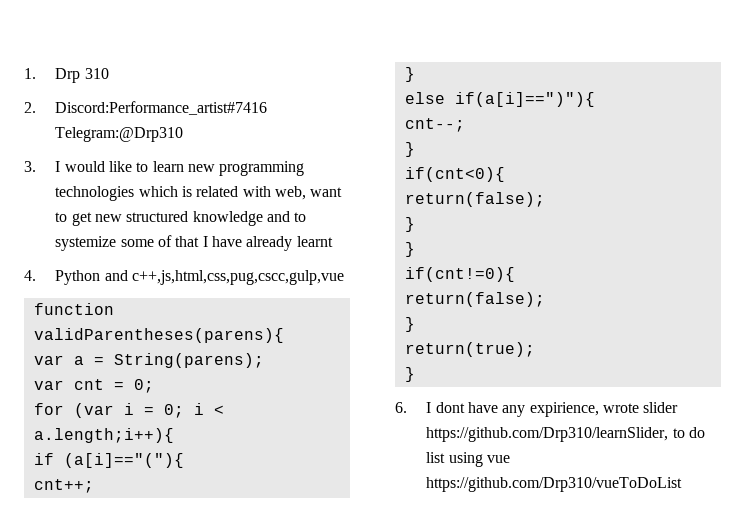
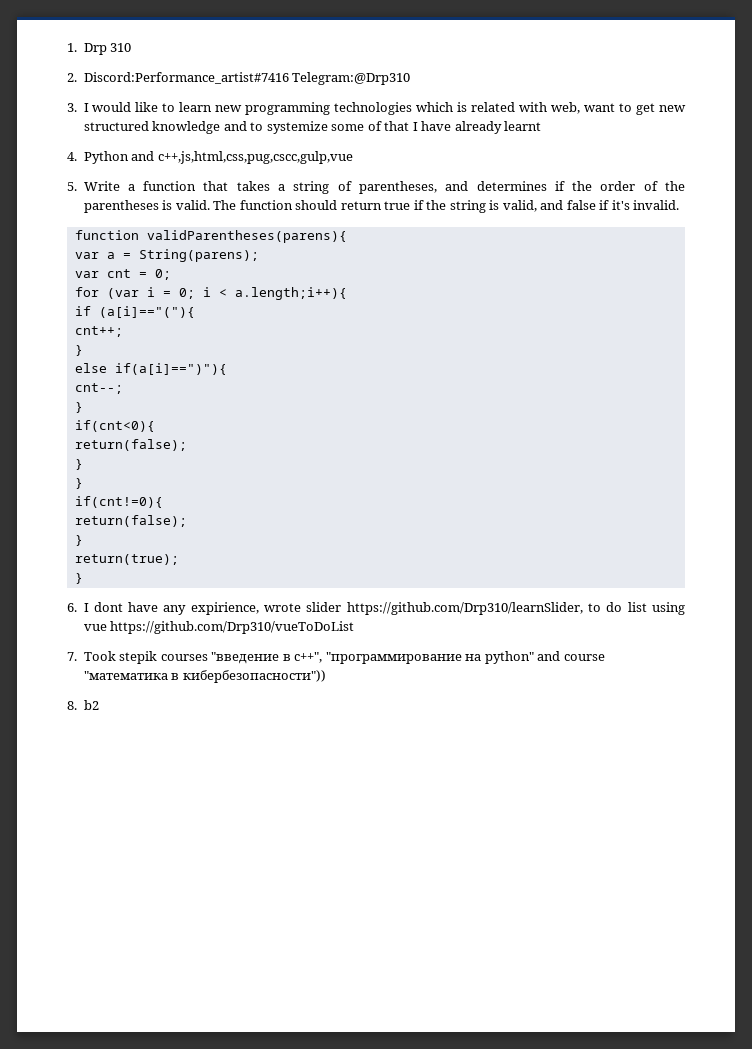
+ 5. Write a function that takes a string of parentheses, and determines if the order of the parentheses is valid. The function should return true if the string is valid, and false if it's invalid.
+ 7. Took stepik courses "введение в с++", "программирование на python" and course "математика в кибербезопасности"))
+ 8. b2

